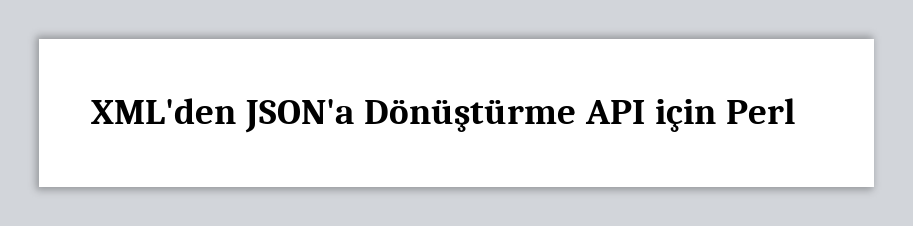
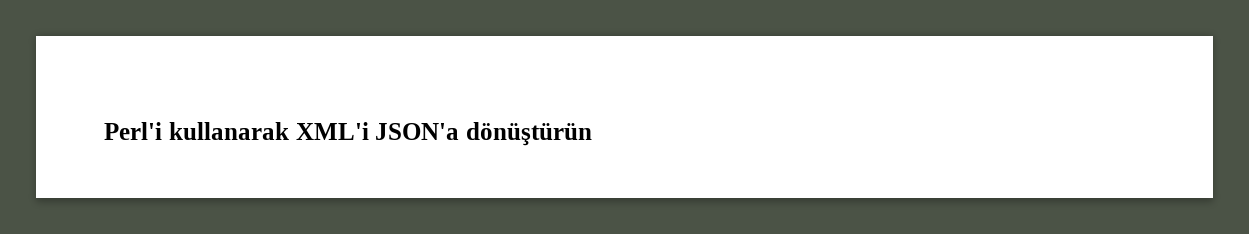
- XML'den JSON'a Dönüştürme API için Perl
+ Perl'i kullanarak XML'i JSON'a dönüştürün

